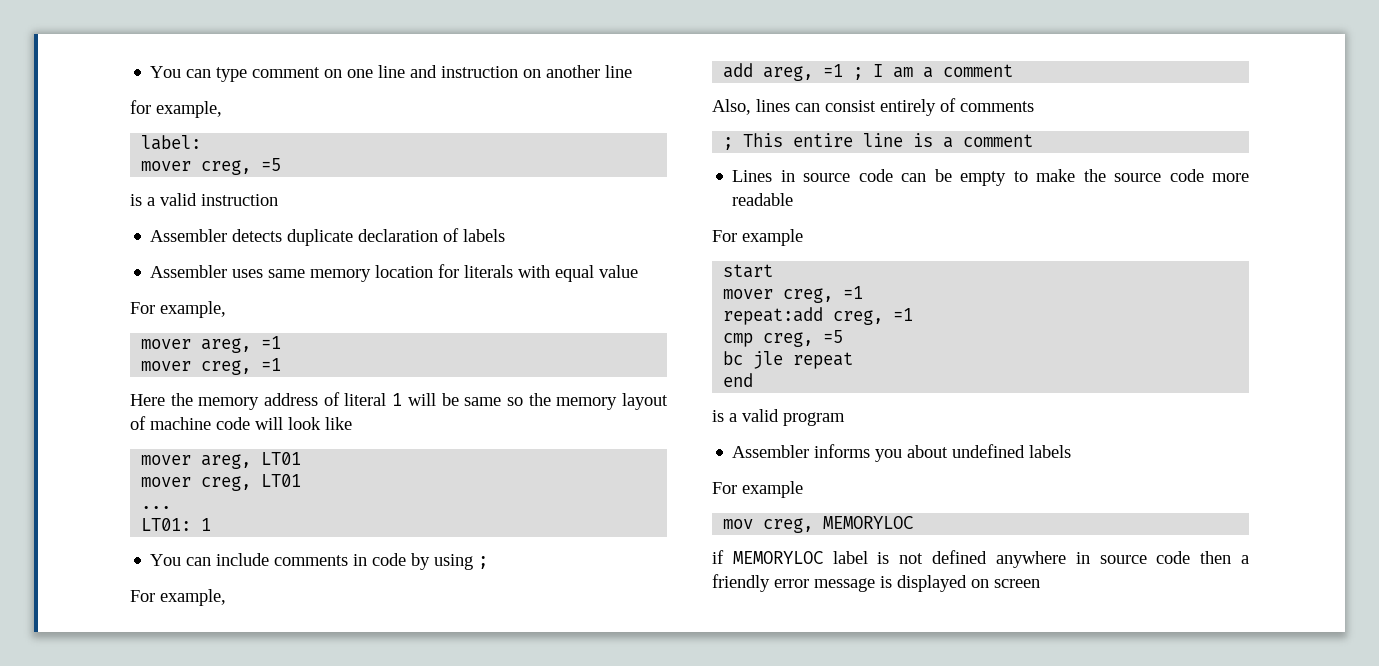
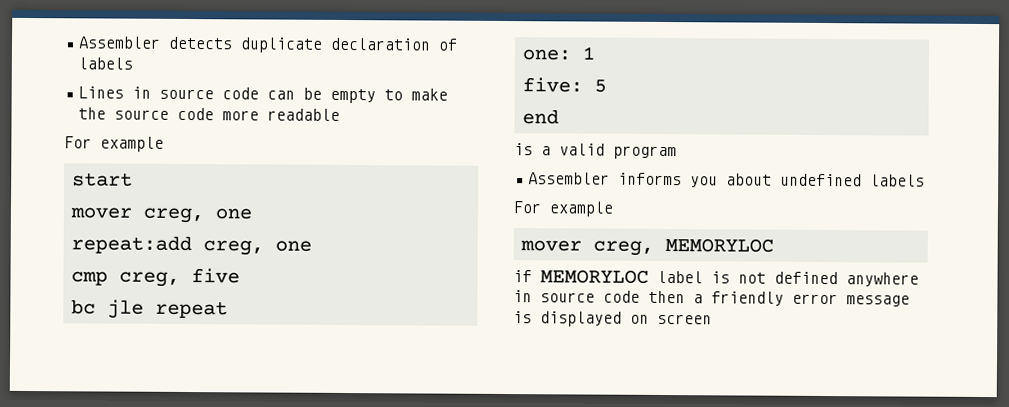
- You can type comment on one line and instruction on another line
- for example,
- label:
- mover creg, =5
- is a valid instruction
- Assembler uses same memory location for literals with equal value
- For example,
- mover areg, =1
- mover creg, =1
- Here the memory address of literal 1 will be same so the memory layout of machine code will look like
- mover areg, LT01
- mover creg, LT01
- ...
- LT01: 1
- You can include comments in code by using ;
- For example,
- add areg, =1 ; I am a comment
- Also, lines can consist entirely of comments
- ; This entire line is a comment
  start
- mover creg, =1
+ mover creg, one
- repeat:add creg, =1
+ repeat:add creg, one
- cmp creg, =5
+ cmp creg, five
+ one: 1
+ five: 5
- mov creg, MEMORYLOC
+ mover creg, MEMORYLOC

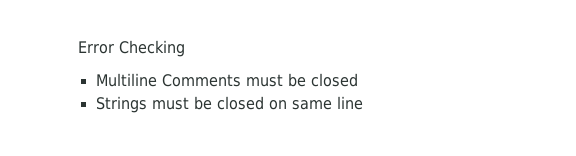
- Assembler detects duplicate declaration of labels
- Lines in source code can be empty to make the source code more readable
- For example
- start
- mover creg, one
- repeat:add creg, one
- cmp creg, five
- bc jle repeat
- one: 1
- five: 5
- end
- is a valid program
- Assembler informs you about undefined labels
- For example
- mover creg, MEMORYLOC
- if MEMORYLOC label is not defined anywhere in source code then a friendly error message is displayed on screen
+ Error Checking
+ Multiline Comments must be closed
+ Strings must be closed on same line

